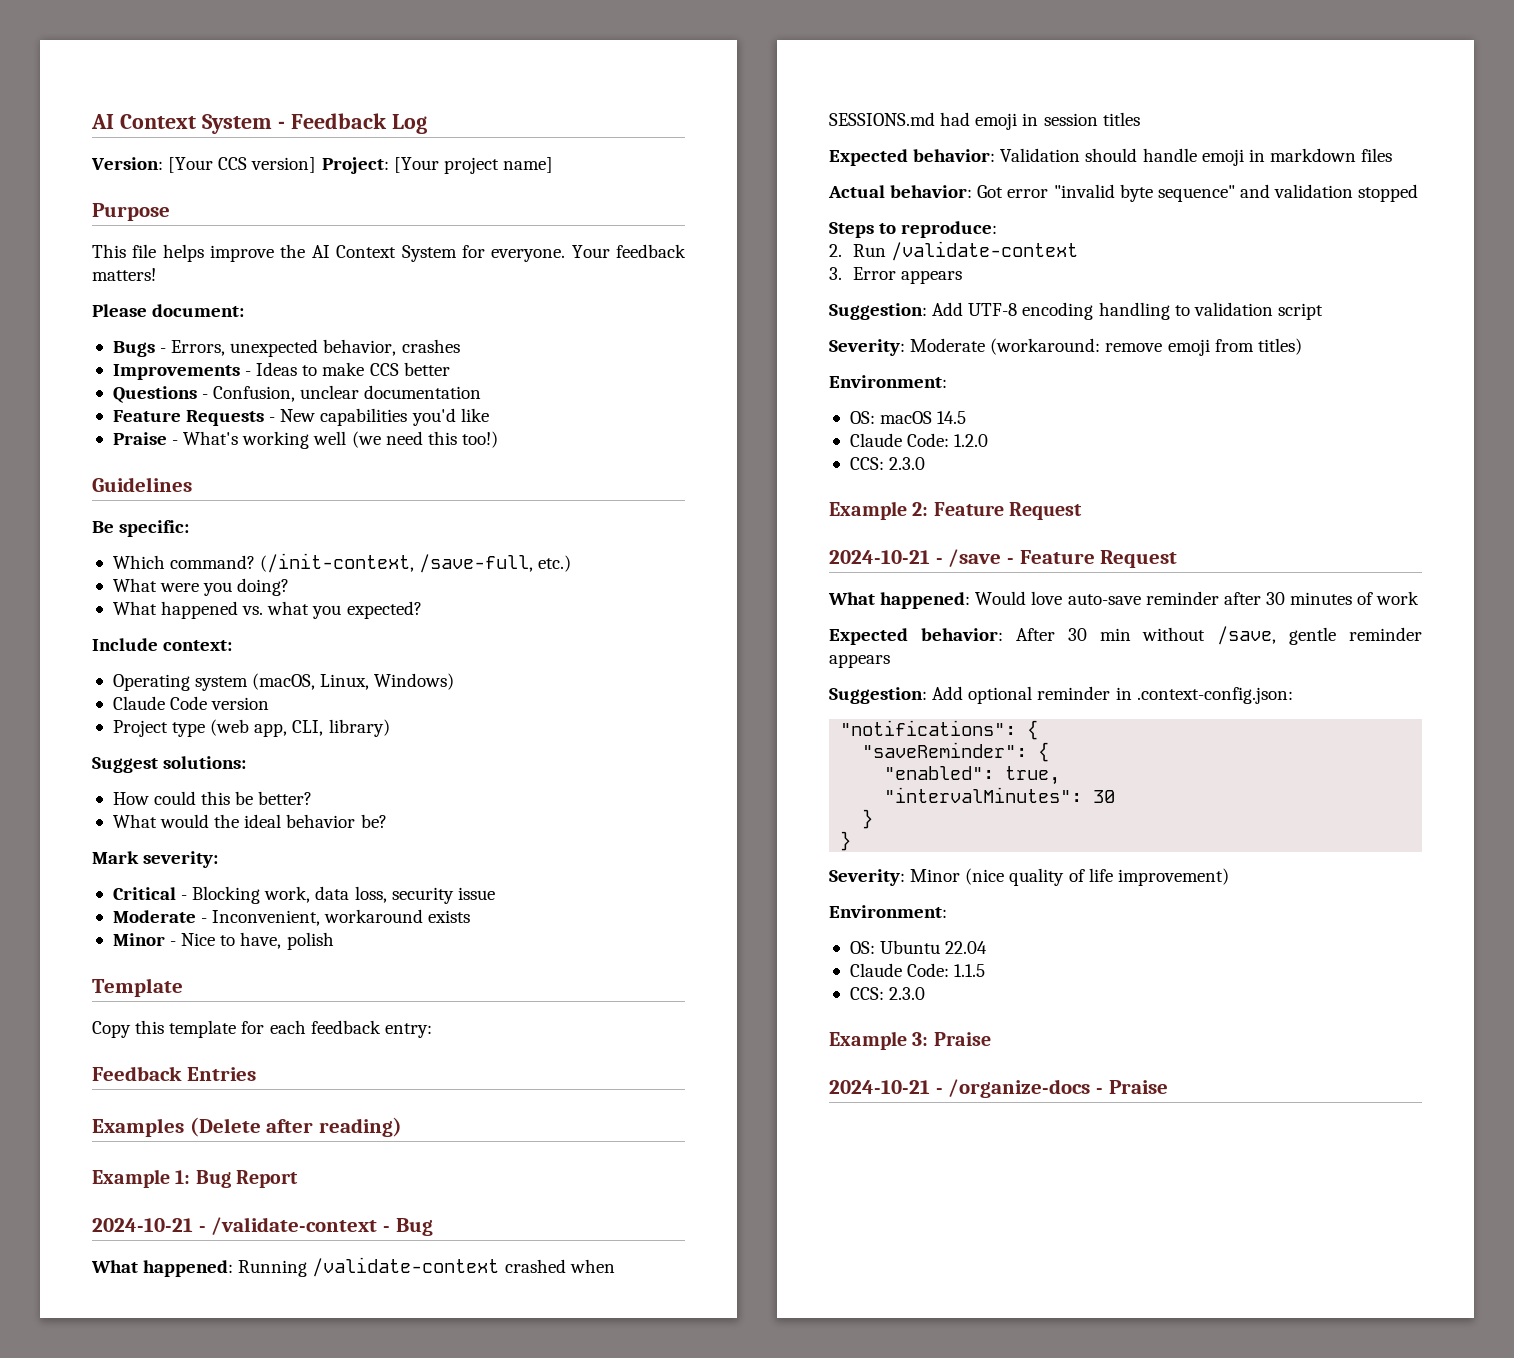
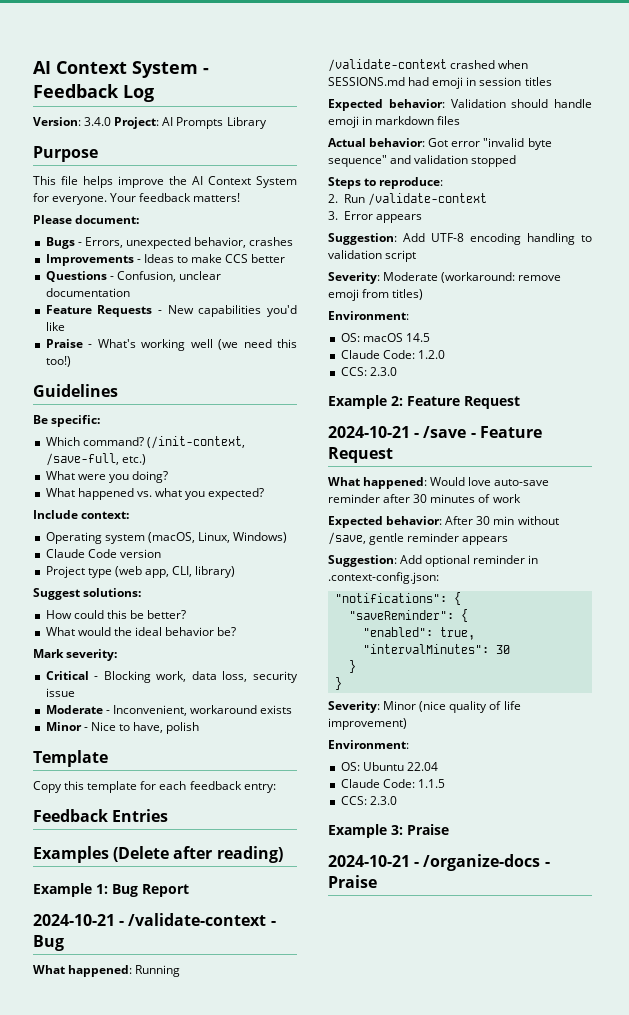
- Version: [Your CCS version] Project: [Your project name]
+ Version: 3.4.0 Project: AI Prompts Library

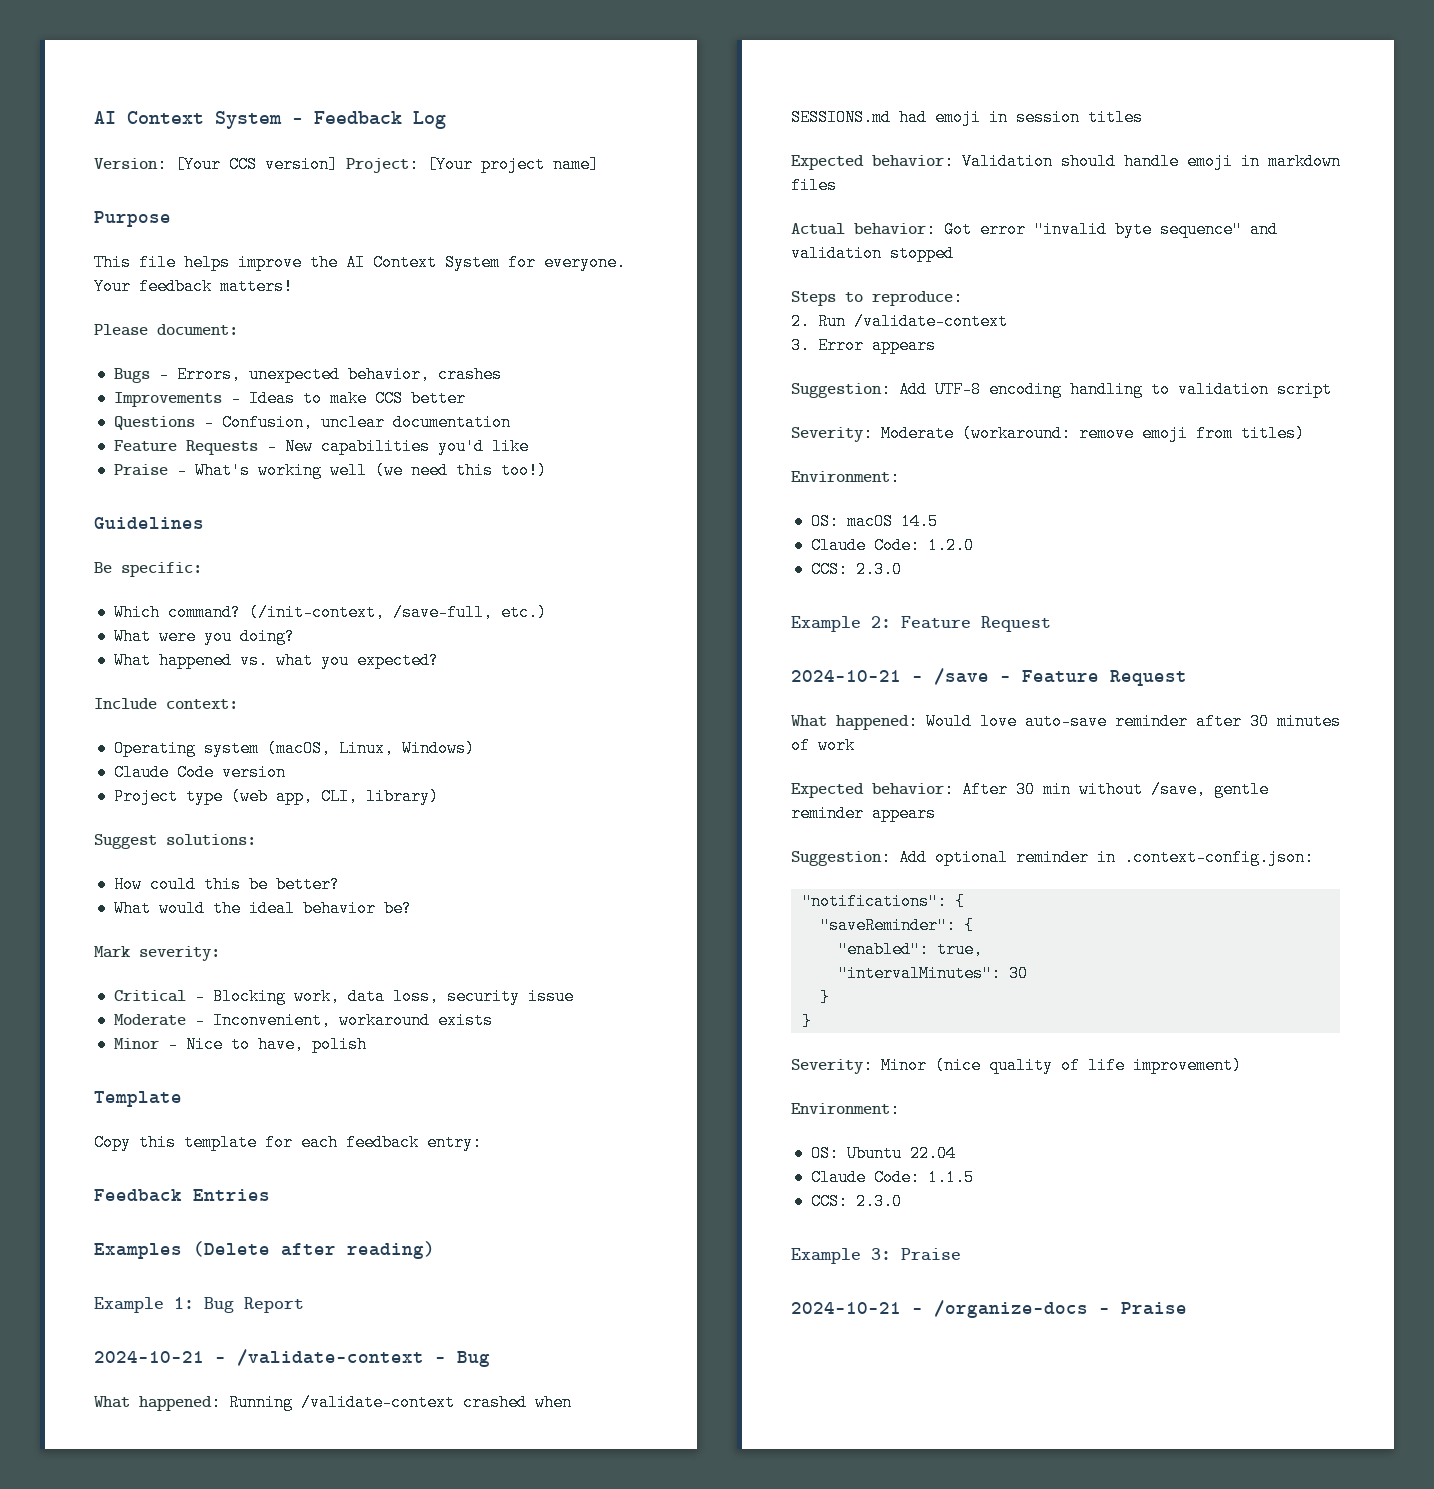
- Version: 3.4.0 Project: AI Prompts Library
+ Version: [Your CCS version] Project: [Your project name]

